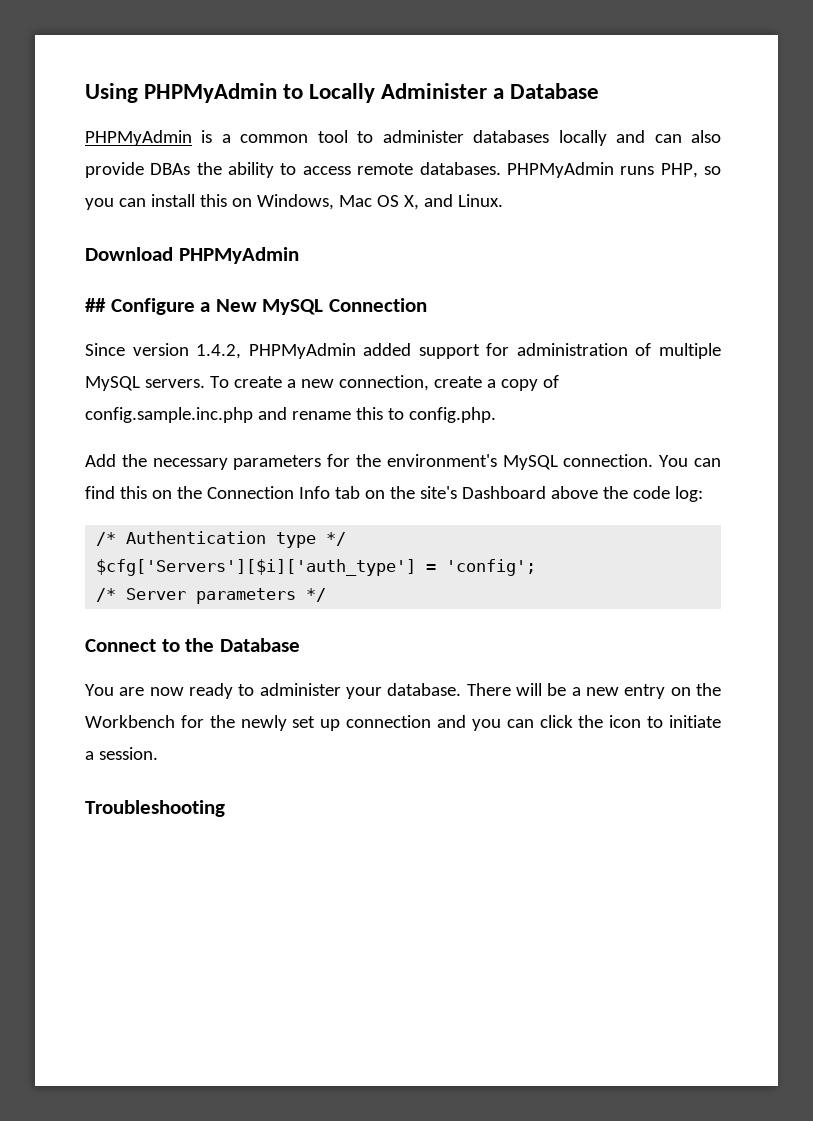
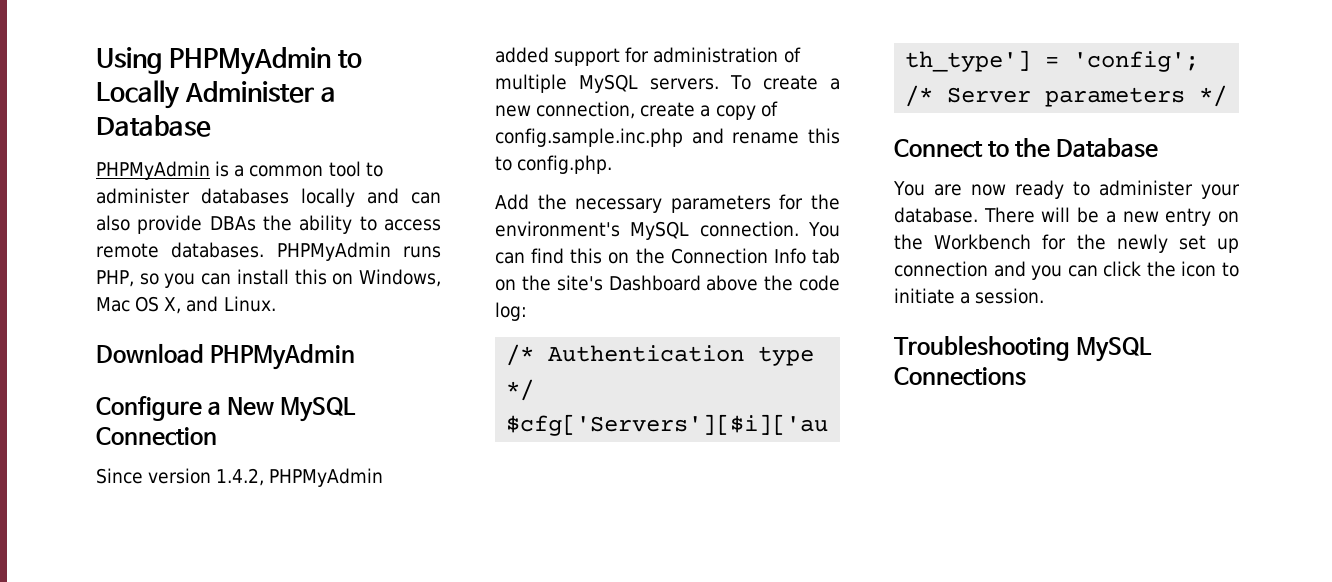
- ## Configure a New MySQL Connection
+ Configure a New MySQL Connection
- Troubleshooting
+ Troubleshooting MySQL Connections

